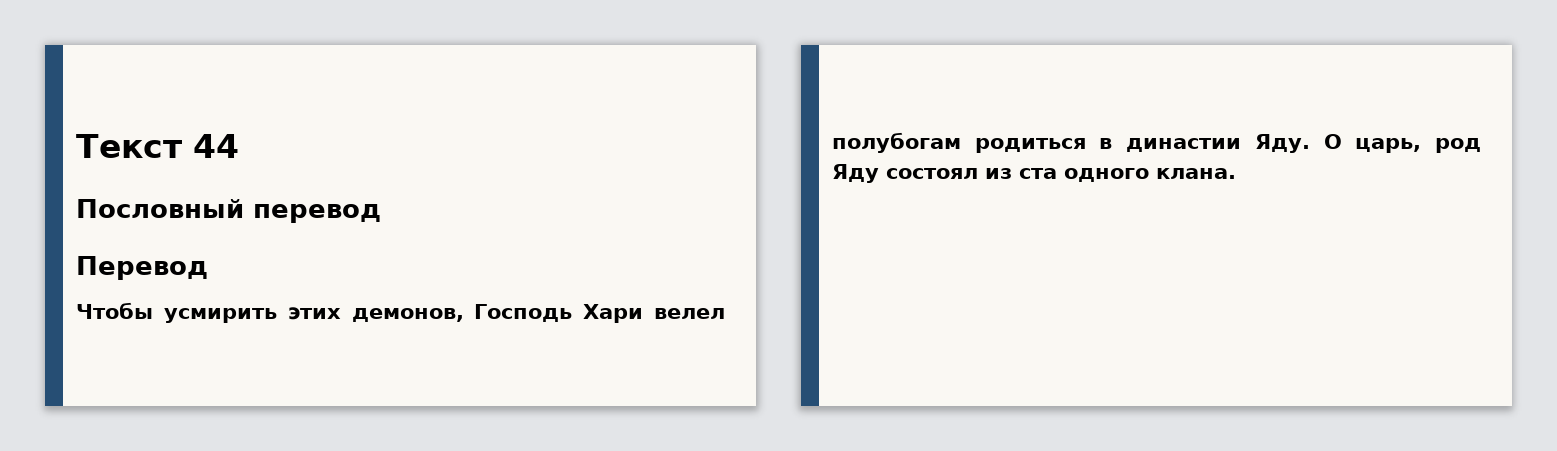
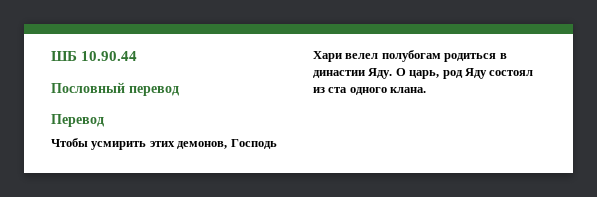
- Текст 44
+ ШБ 10.90.44

